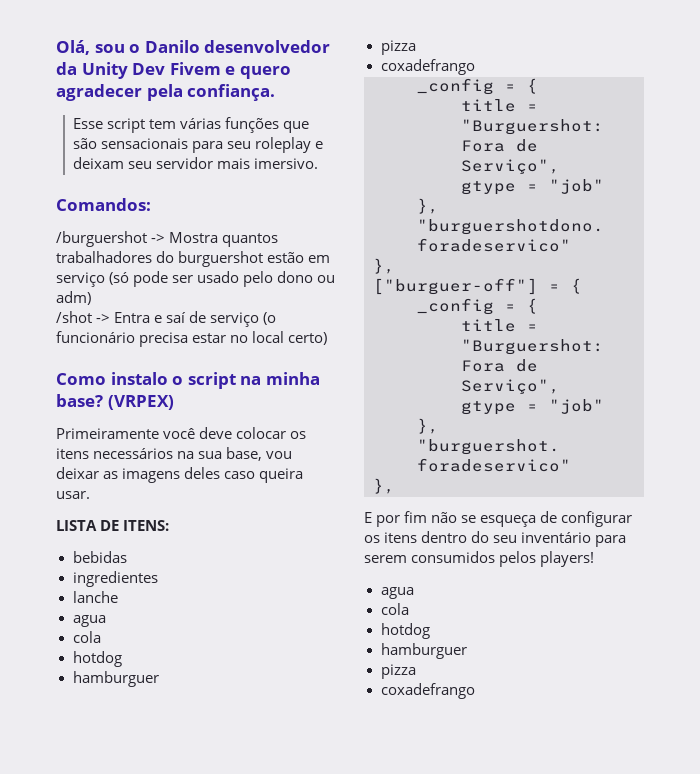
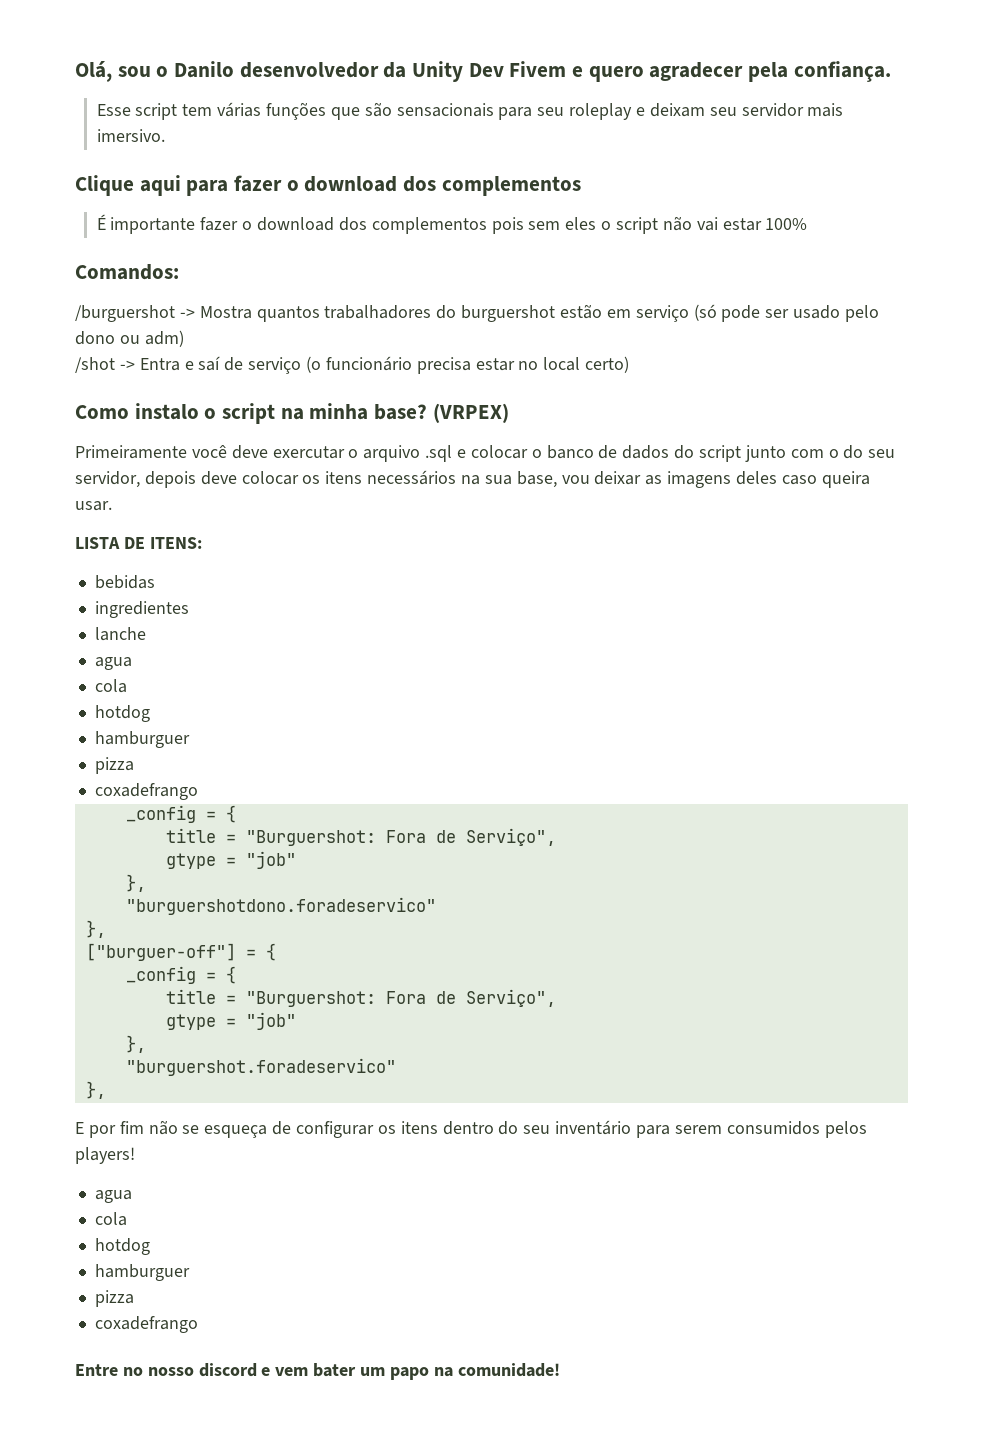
+ Clique aqui para fazer o download dos complementos
+ É importante fazer o download dos complementos pois sem eles o script não vai estar 100%
- Primeiramente você deve colocar os itens necessários na sua base, vou deixar as imagens deles caso queira usar.
+ Primeiramente você deve exercutar o arquivo .sql e colocar o banco de dados do script junto com o do seu servidor, depois deve colocar os itens necessários na sua base, vou deixar as imagens deles caso queira usar.
+ Entre no nosso discord e vem bater um papo na comunidade!

